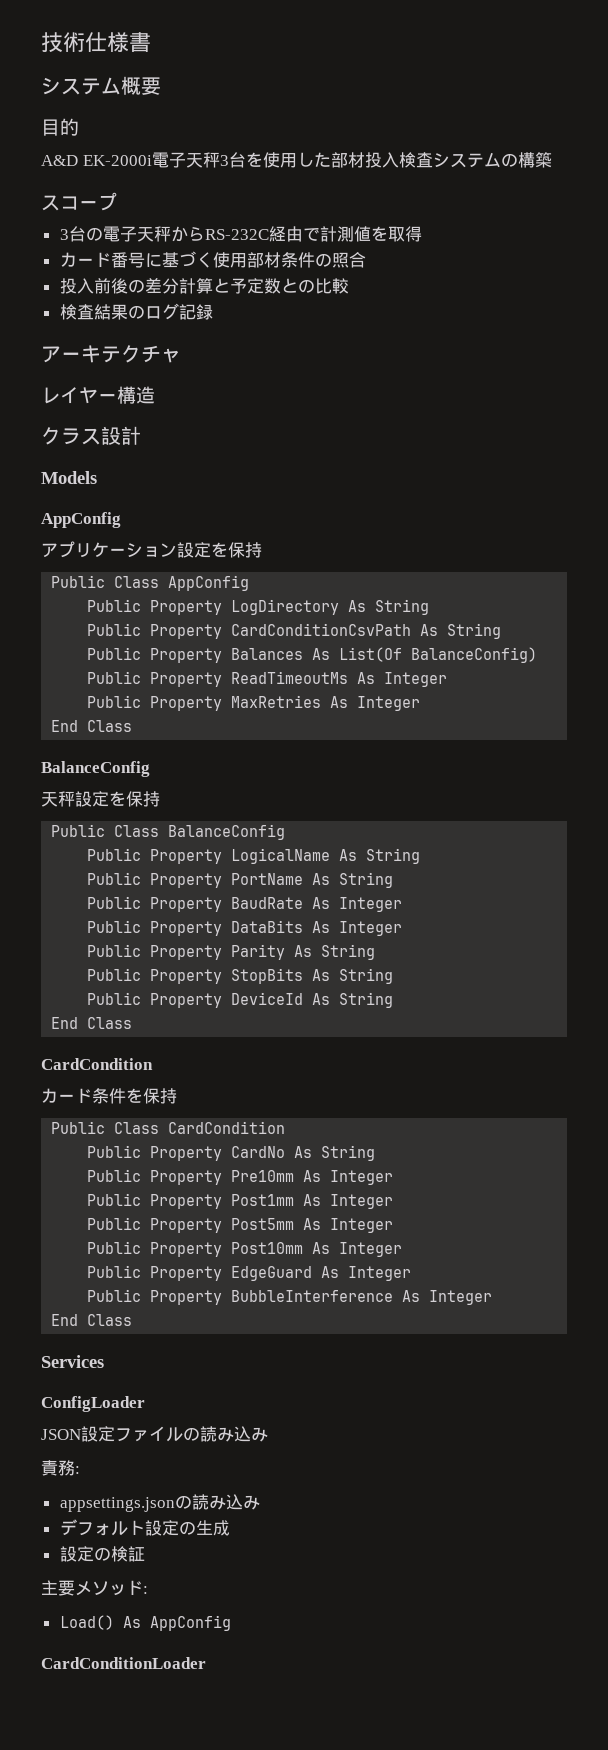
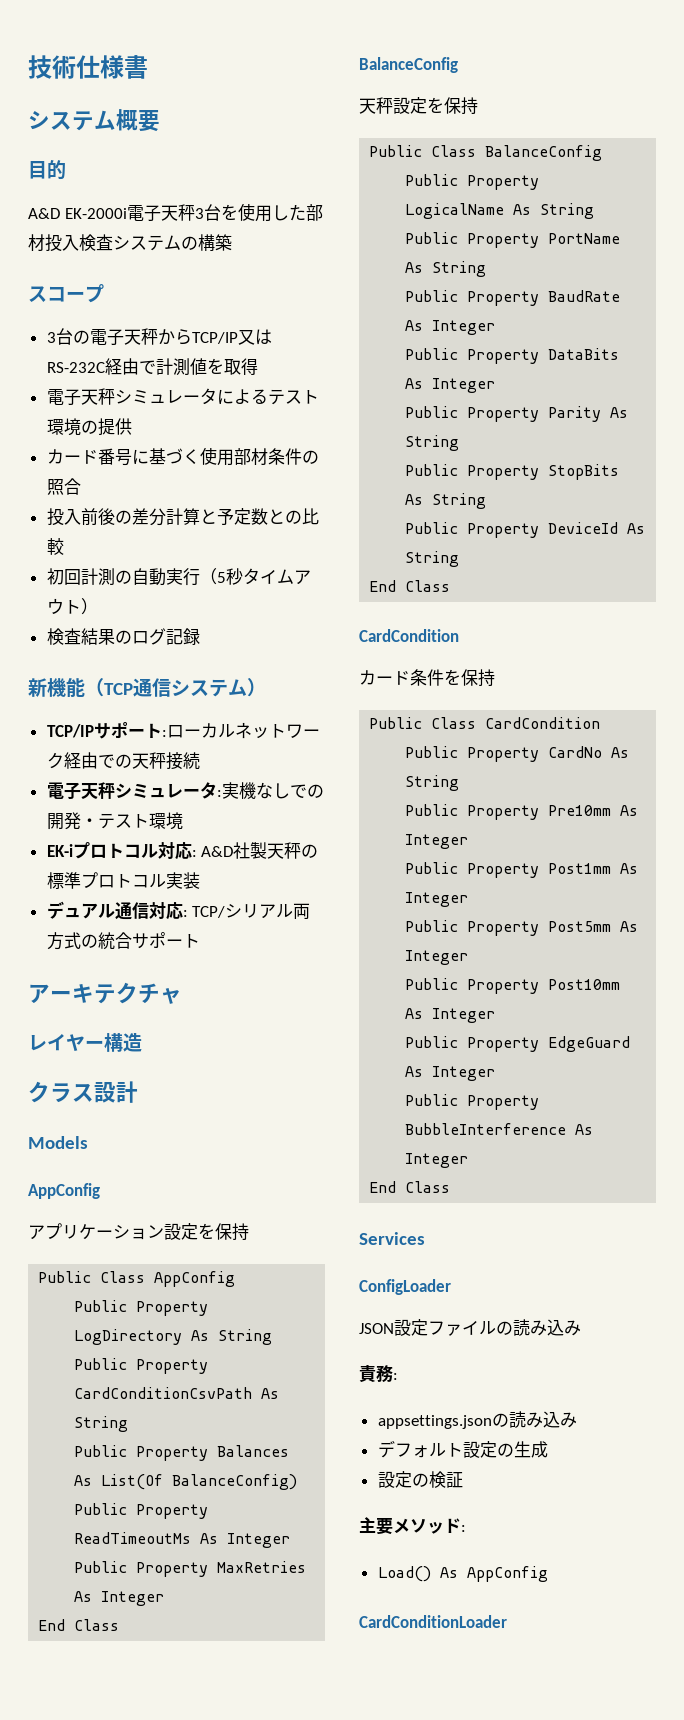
- 3台の電子天秤からRS-232C経由で計測値を取得
+ 3台の電子天秤からTCP/IP又はRS-232C経由で計測値を取得
+ 電子天秤シミュレータによるテスト環境の提供
+ 初回計測の自動実行（5秒タイムアウト）
+ 新機能（TCP通信システム）
+ TCP/IPサポート:ローカルネットワーク経由での天秤接続
+ 電子天秤シミュレータ:実機なしでの開発・テスト環境
+ EK-iプロトコル対応: A&D社製天秤の標準プロトコル実装
+ デュアル通信対応: TCP/シリアル両方式の統合サポート

